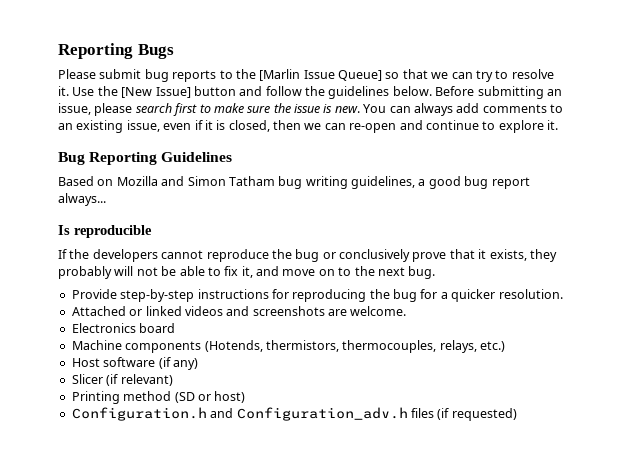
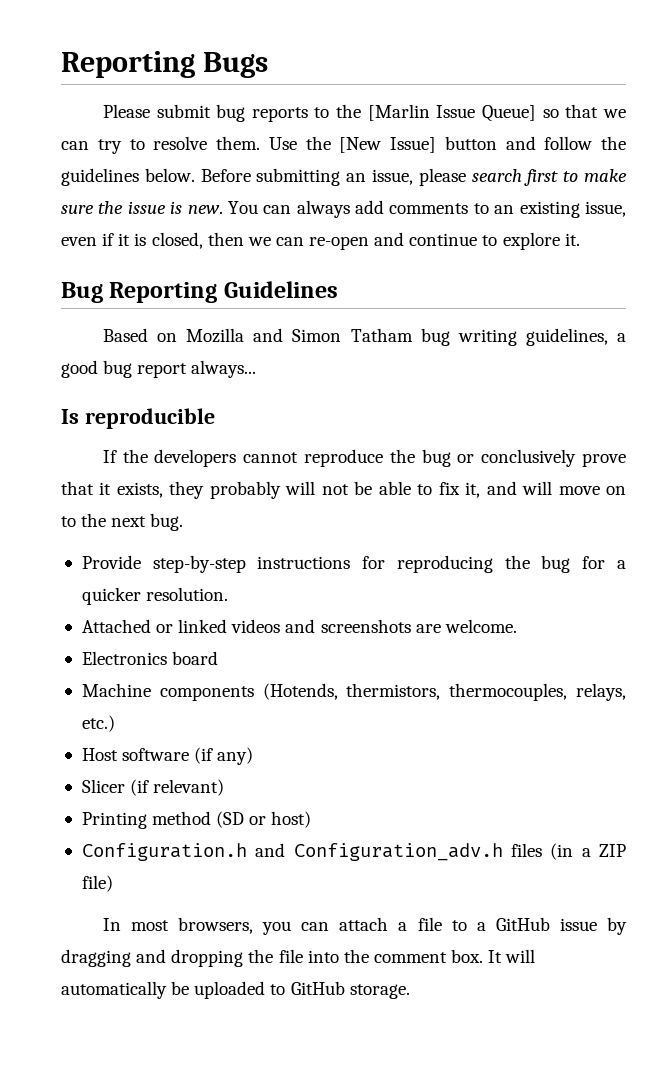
- Please submit bug reports to the [Marlin Issue Queue] so that we can try to resolve it.
+ Please submit bug reports to the [Marlin Issue Queue] so that we can try to resolve them.
- If the developers cannot reproduce the bug or conclusively prove that it exists, they probably will not be able to fix it, and move on to the next bug.
+ If the developers cannot reproduce the bug or conclusively prove that it exists, they probably will not be able to fix it, and will move on to the next bug.
- Configuration.h and Configuration_adv.h files (if requested)
+ Configuration.h and Configuration_adv.h files (in a ZIP file)
+ In most browsers, you can attach a file to a GitHub issue by dragging and dropping the file into the comment box. It will automatically be uploaded to GitHub storage.

